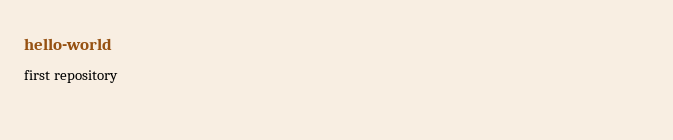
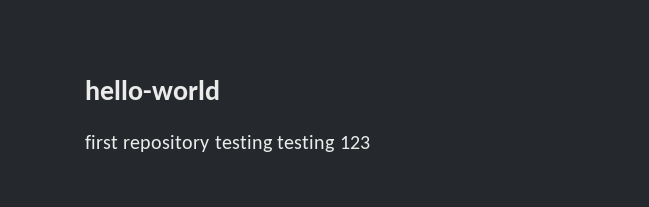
- first repository
+ first repository testing testing 123

